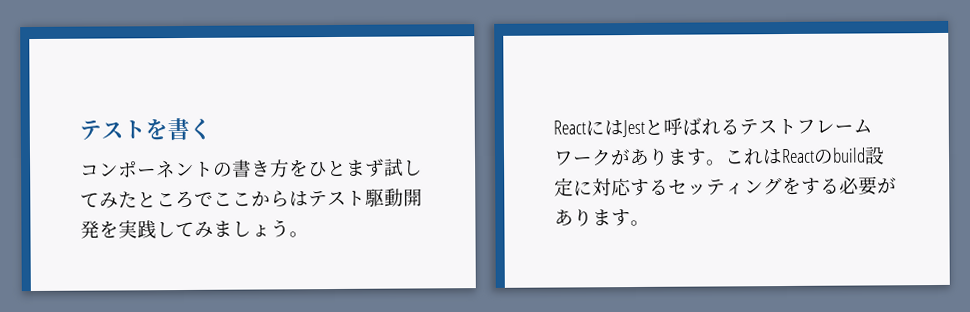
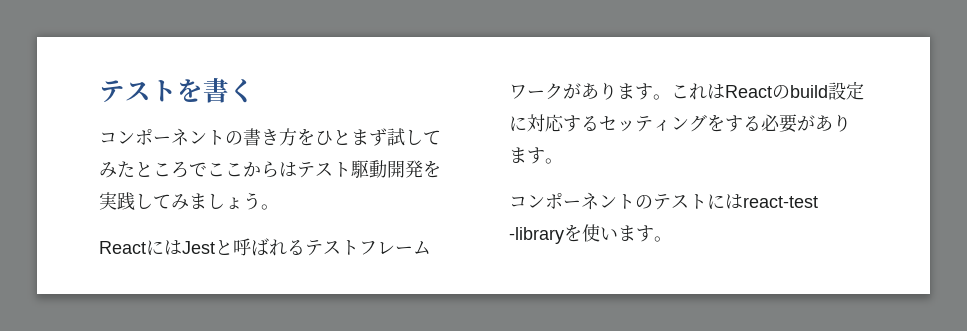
+ コンポーネントのテストにはreact-test -libraryを使います。

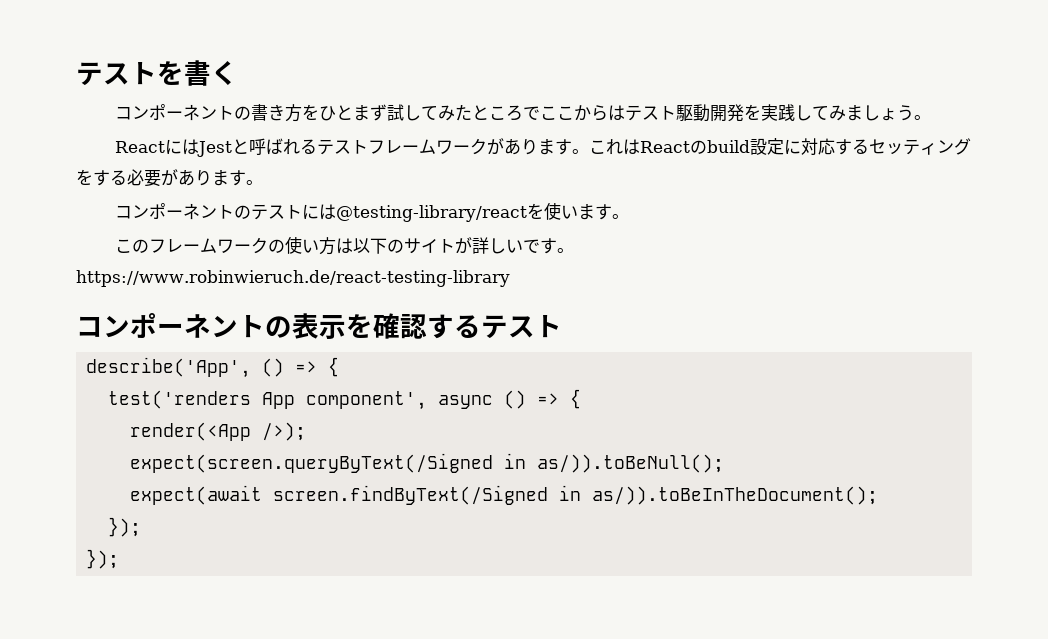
- コンポーネントのテストにはreact-test -libraryを使います。
+ コンポーネントのテストには@testing-library/reactを使います。
+ このフレームワークの使い方は以下のサイトが詳しいです。https://www.robinwieruch.de/react-testing-library
+ コンポーネントの表示を確認するテスト
+ describe('App', () => {
+ test('renders App component', async () => {
+ render(<App />);
+ expect(screen.queryByText(/Signed in as/)).toBeNull();
+ expect(await screen.findByText(/Signed in as/)).toBeInTheDocument();
+ });
+ });

